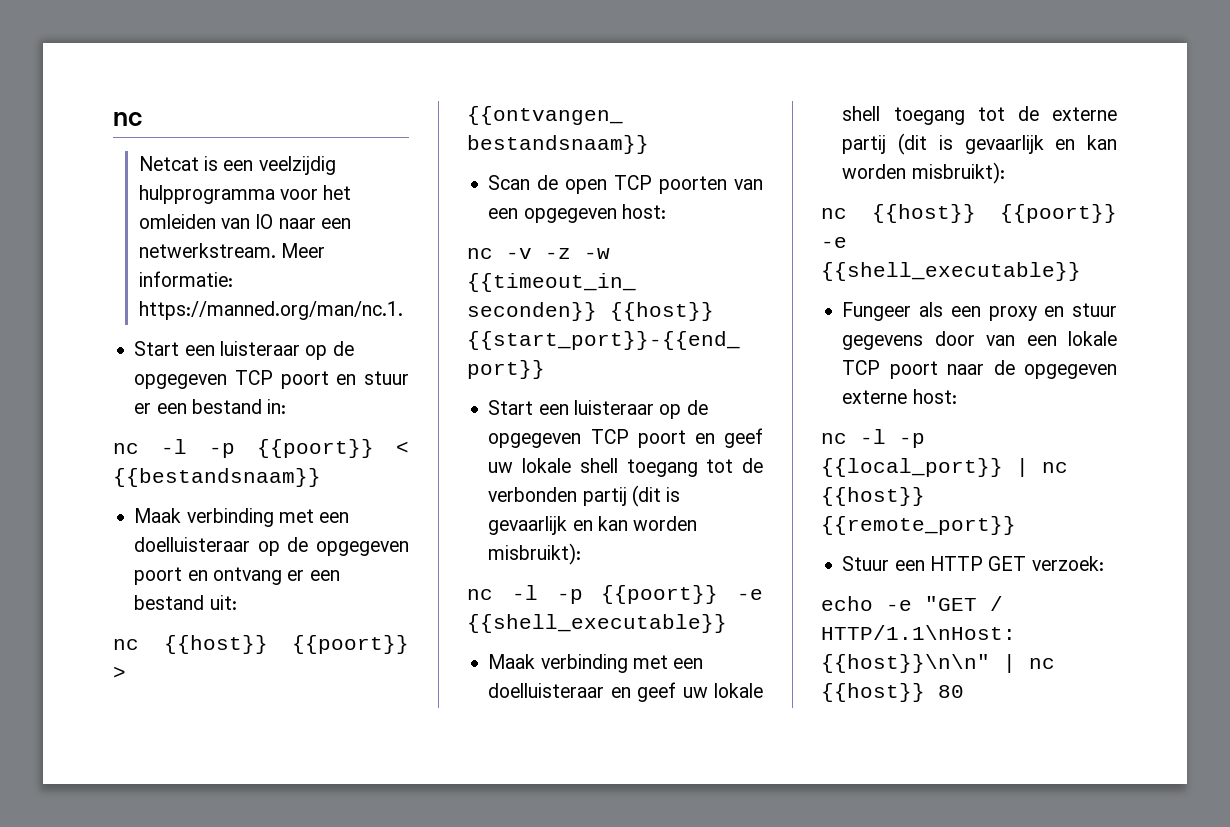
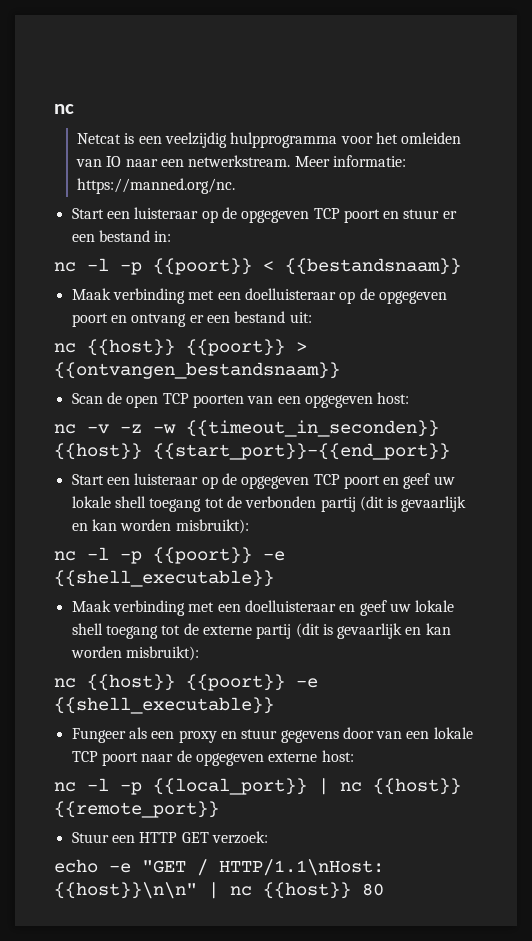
- Meer informatie: https://manned.org/man/nc.1.
+ Meer informatie: https://manned.org/nc.

